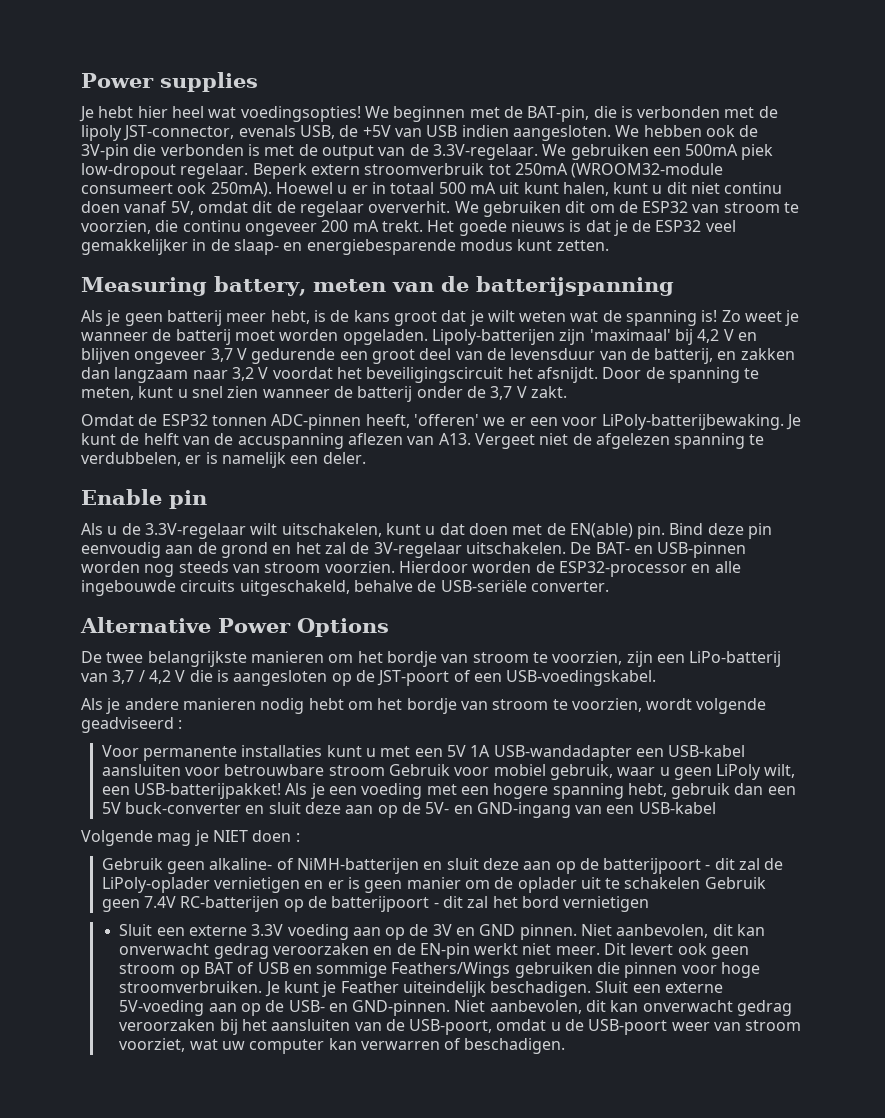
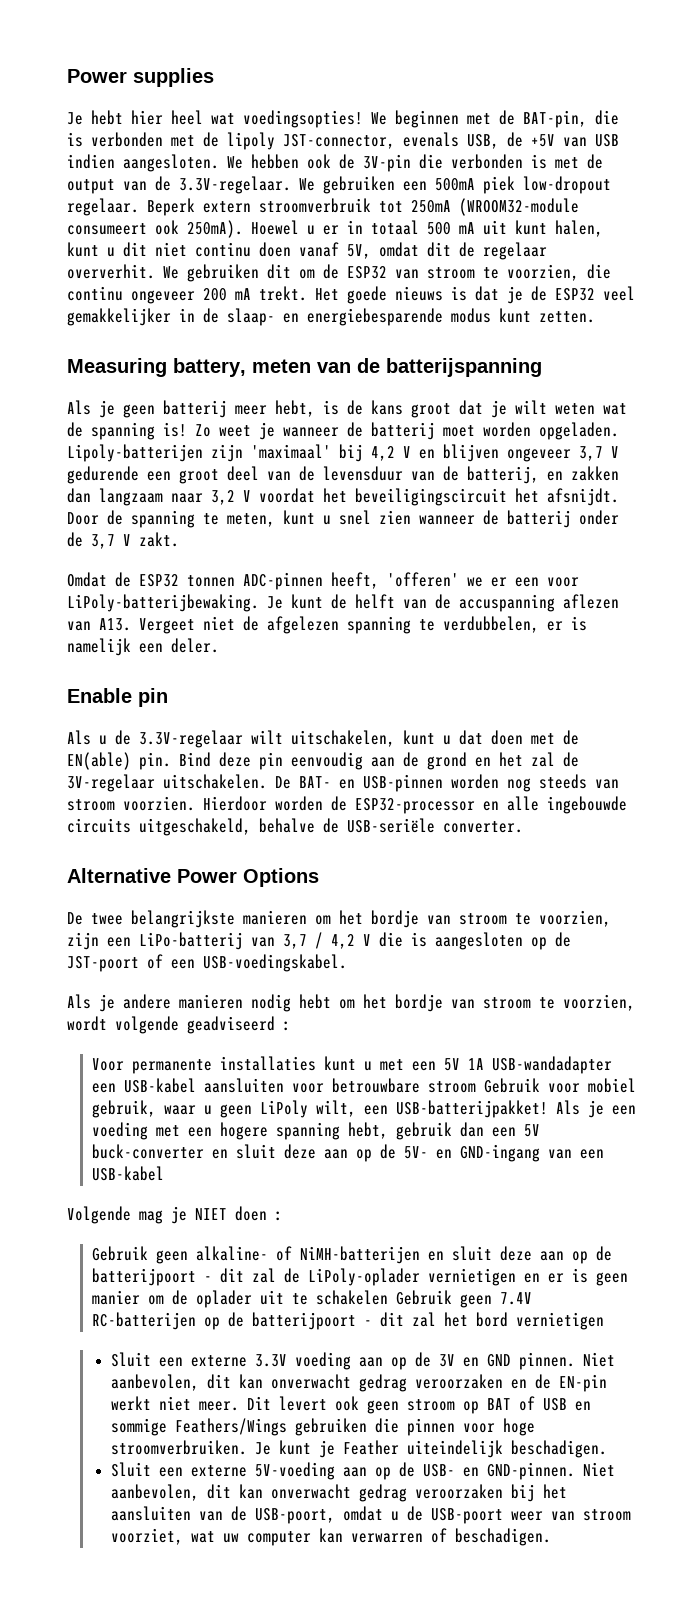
- Je kunt je Feather uiteindelijk beschadigen. Sluit een externe 5V-voeding aan op de USB- en GND-pinnen.
+ Je kunt je Feather uiteindelijk beschadigen.
+ Sluit een externe 5V-voeding aan op de USB- en GND-pinnen.

